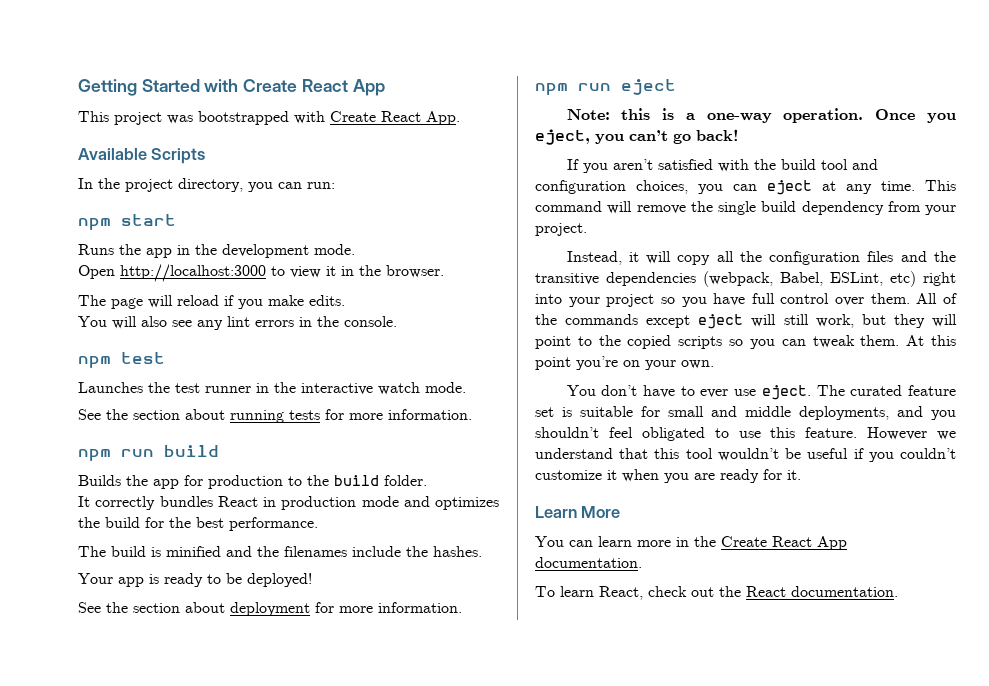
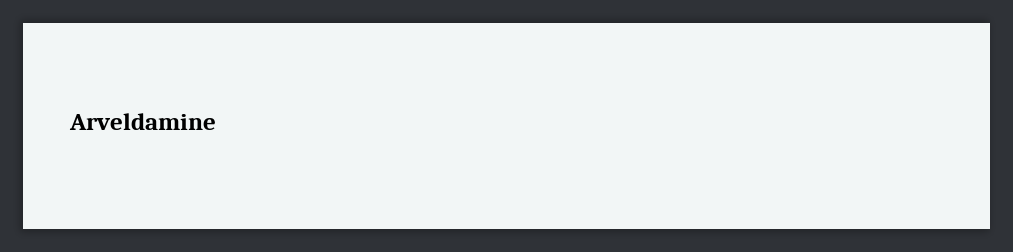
- Getting Started with Create React App
- This project was bootstrapped with Create React App.
- Available Scripts
- In the project directory, you can run:
- npm start
- Runs the app in the development mode.
- Open http://localhost:3000 to view it in the browser.
- The page will reload if you make edits.
- You will also see any lint errors in the console.
- npm test
- Launches the test runner in the interactive watch mode.
- See the section about running tests for more information.
- npm run build
- Builds the app for production to the build folder.
- It correctly bundles React in production mode and optimizes the build for the best performance.
- The build is minified and the filenames include the hashes.
- Your app is ready to be deployed!
- See the section about deployment for more information.
- npm run eject
- Note: this is a one-way operation. Once you eject, you can’t go back!
- If you aren’t satisfied with the build tool and configuration choices, you can eject at any time. This command will remove the single build dependency from your project.
- Instead, it will copy all the configuration files and the transitive dependencies (webpack, Babel, ESLint, etc) right into your project so you have full control over them. All of the commands except eject will still work, but they will point to the copied scripts so you can tweak them. At this point you’re on your own.
- You don’t have to ever use eject. The curated feature set is suitable for small and middle deployments, and you shouldn’t feel obligated to use this feature. However we understand that this tool wouldn’t be useful if you couldn’t customize it when you are ready for it.
- Learn More
- You can learn more in the Create React App documentation.
- To learn React, check out the React documentation.
+ Arveldamine

